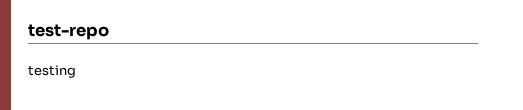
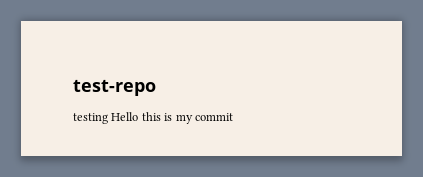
- testing
+ testing Hello this is my commit

